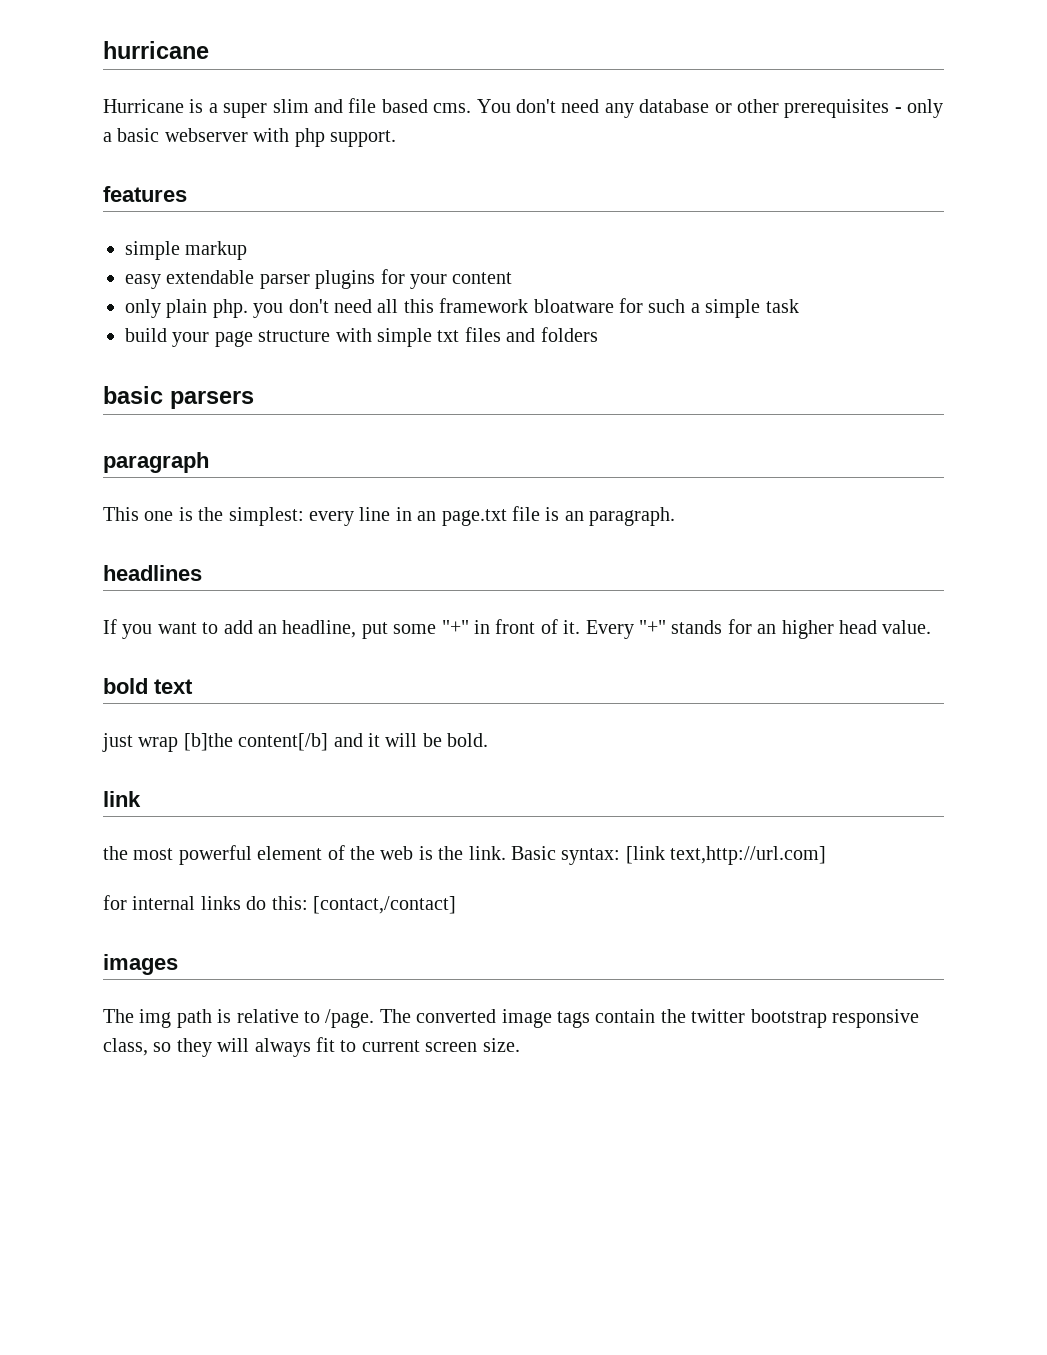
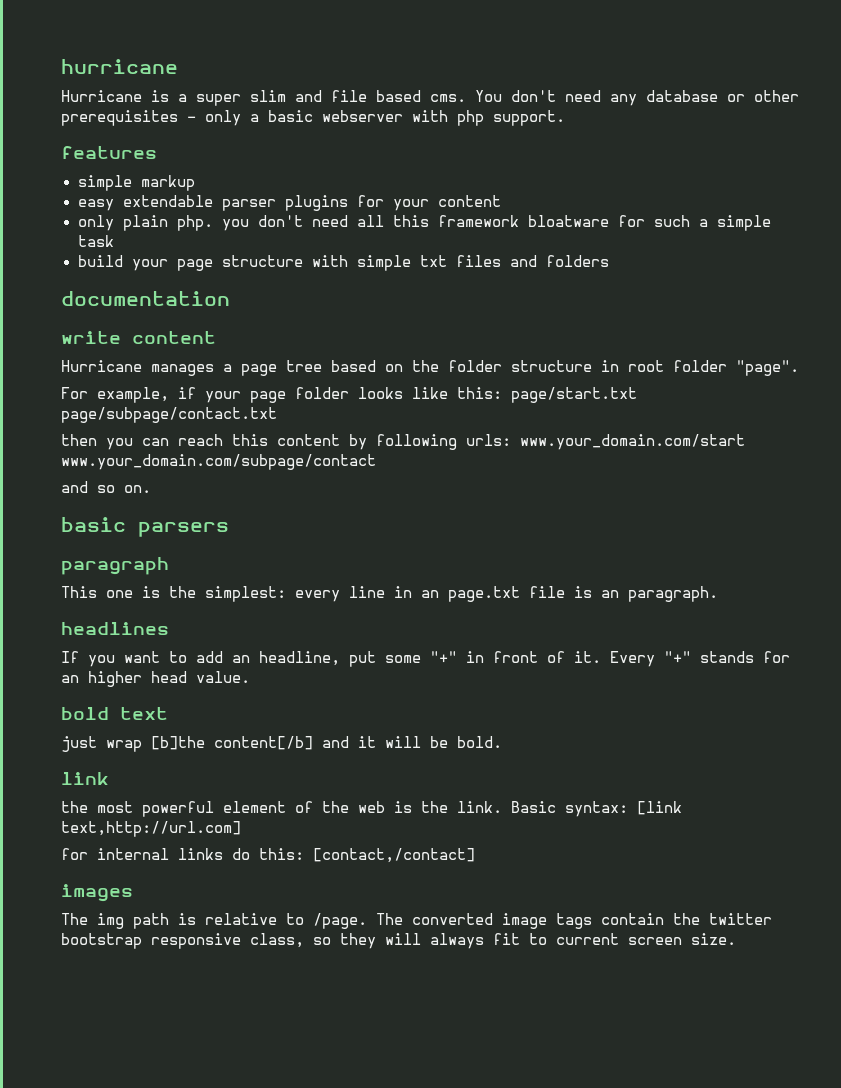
+ documentation
+ write content
+ Hurricane manages a page tree based on the folder structure in root folder "page".
+ For example, if your page folder looks like this: page/start.txt page/subpage/contact.txt
+ then you can reach this content by following urls: www.your_domain.com/start www.your_domain.com/subpage/contact
+ and so on.

